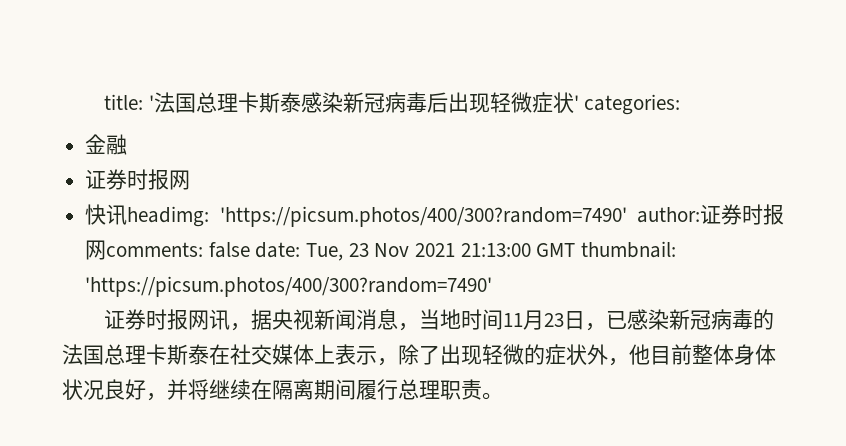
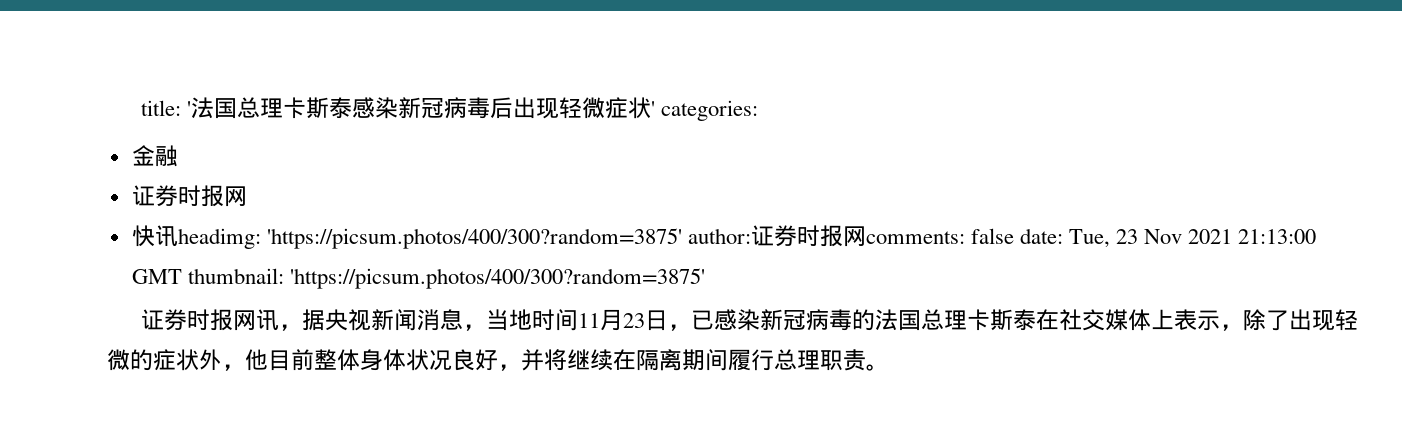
- 快讯headimg: 'https://picsum.photos/400/300?random=7490' author:证券时报网comments: false date: Tue, 23 Nov 2021 21:13:00 GMT thumbnail: 'https://picsum.photos/400/300?random=7490'
+ 快讯headimg: 'https://picsum.photos/400/300?random=3875' author:证券时报网comments: false date: Tue, 23 Nov 2021 21:13:00 GMT thumbnail: 'https://picsum.photos/400/300?random=3875'

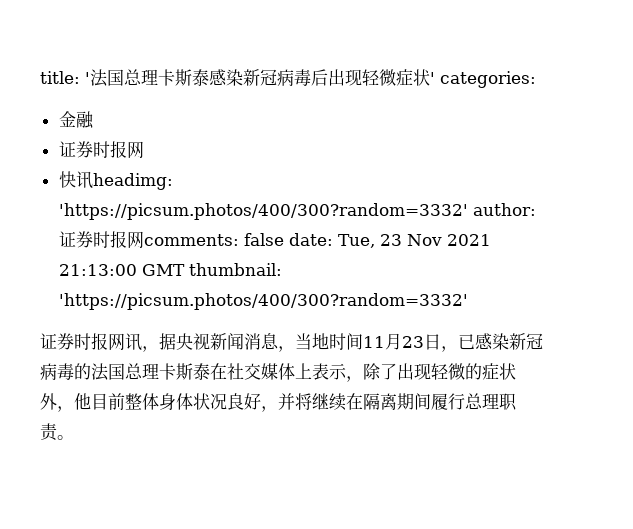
- 快讯headimg: 'https://picsum.photos/400/300?random=3875' author:证券时报网comments: false date: Tue, 23 Nov 2021 21:13:00 GMT thumbnail: 'https://picsum.photos/400/300?random=3875'
+ 快讯headimg: 'https://picsum.photos/400/300?random=3332' author:证券时报网comments: false date: Tue, 23 Nov 2021 21:13:00 GMT thumbnail: 'https://picsum.photos/400/300?random=3332'

